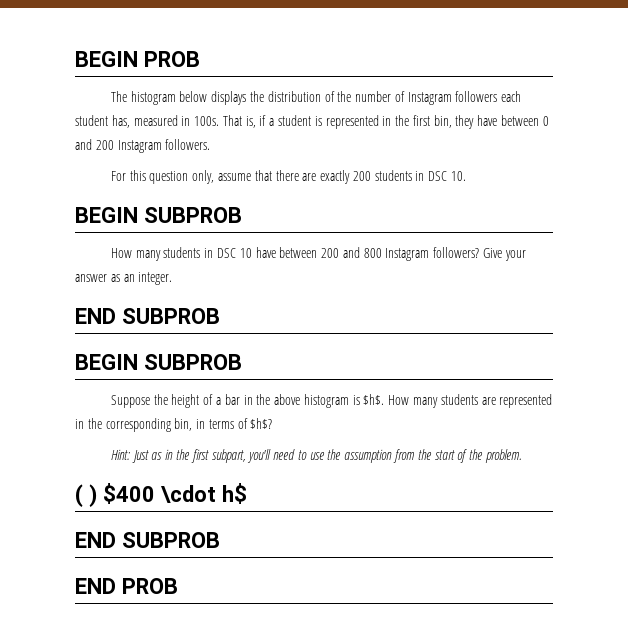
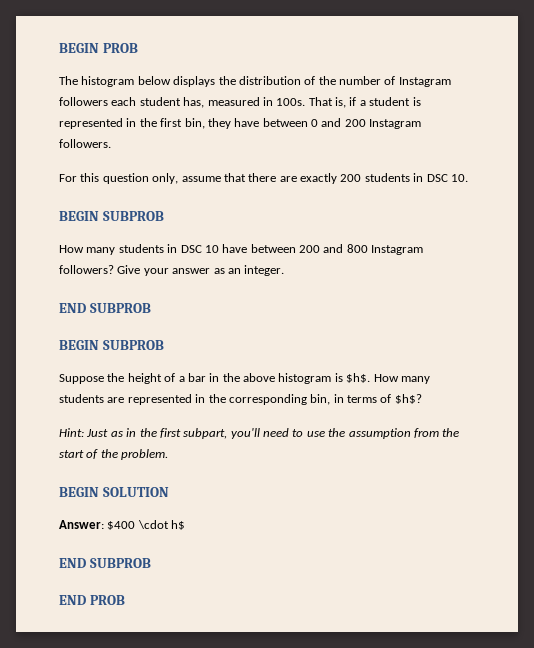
- ( ) $400 \cdot h$
+ BEGIN SOLUTION
+ Answer: $400 \cdot h$

